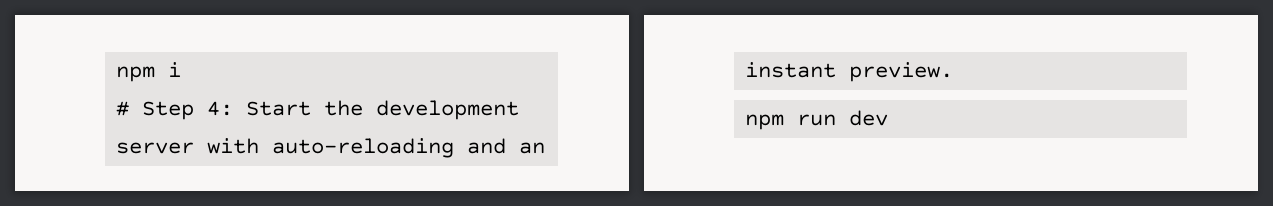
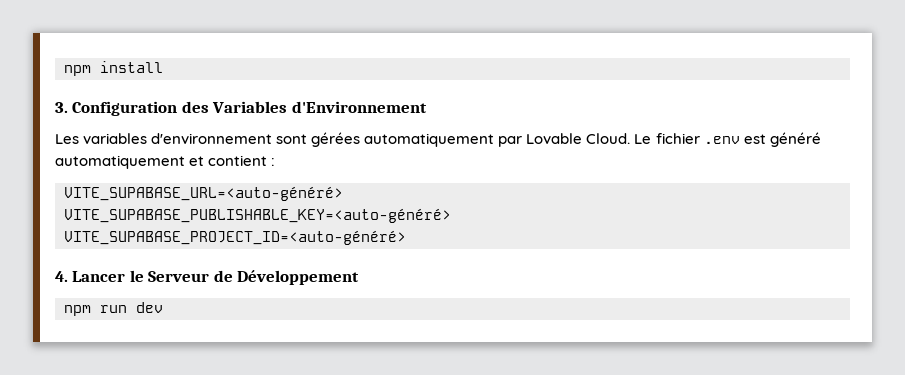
- npm i
- # Step 4: Start the development server with auto-reloading and an instant preview.
+ npm install
+ 3. Configuration des Variables d'Environnement
+ Les variables d'environnement sont gérées automatiquement par Lovable Cloud. Le fichier .env est généré automatiquement et contient :
+ VITE_SUPABASE_URL=<auto-généré>
+ VITE_SUPABASE_PUBLISHABLE_KEY=<auto-généré>
+ VITE_SUPABASE_PROJECT_ID=<auto-généré>
+ 4. Lancer le Serveur de Développement

